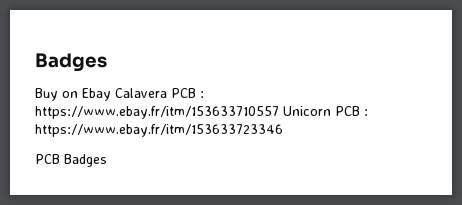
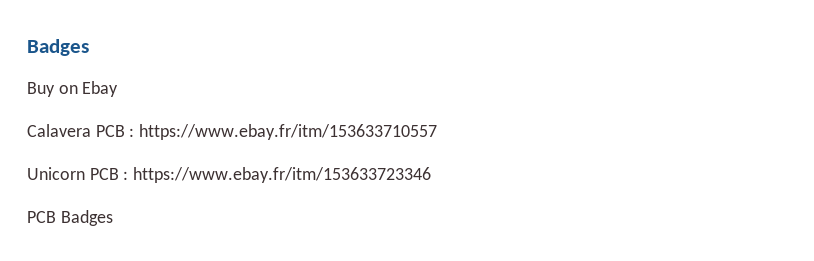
- Buy on Ebay Calavera PCB : https://www.ebay.fr/itm/153633710557 Unicorn PCB : https://www.ebay.fr/itm/153633723346
+ Buy on Ebay
+ Calavera PCB : https://www.ebay.fr/itm/153633710557
+ Unicorn PCB : https://www.ebay.fr/itm/153633723346

